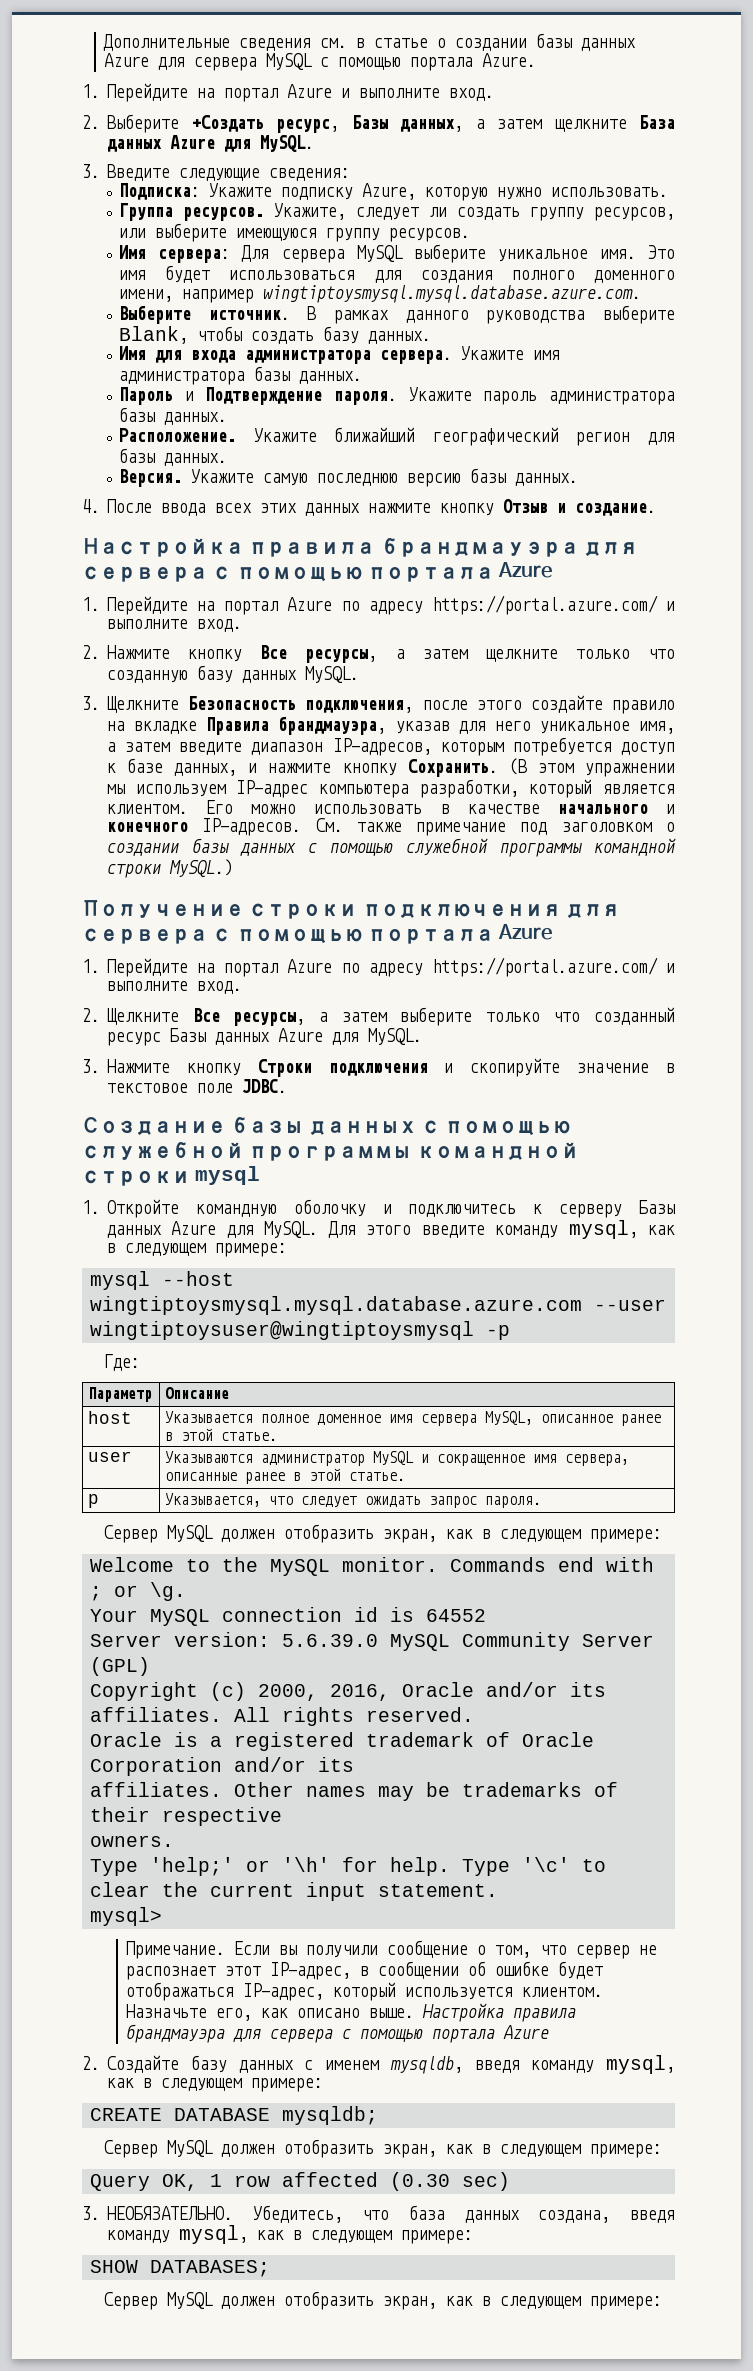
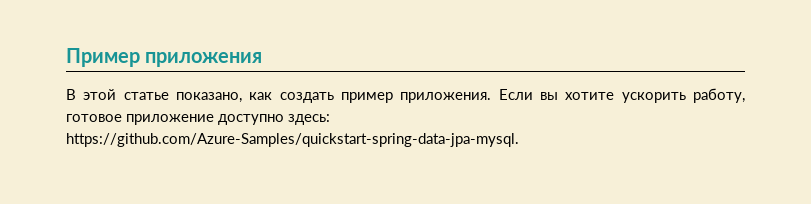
- Дополнительные сведения см. в статье о создании базы данных Azure для сервера MySQL с помощью портала Azure.
- 1. Перейдите на портал Azure и выполните вход.
- 2. Выберите +Создать ресурс, Базы данных, а затем щелкните База данных Azure для MySQL.
- 3. Введите следующие сведения:
- Подписка: Укажите подписку Azure, которую нужно использовать.
- Группа ресурсов. Укажите, следует ли создать группу ресурсов, или выберите имеющуюся группу ресурсов.
- Имя сервера: Для сервера MySQL выберите уникальное имя. Это имя будет использоваться для создания полного доменного имени, например wingtiptoysmysql.mysql.database.azure.com.
- Выберите источник. В рамках данного руководства выберите Blank, чтобы создать базу данных.
- Имя для входа администратора сервера. Укажите имя администратора базы данных.
- Пароль и Подтверждение пароля. Укажите пароль администратора базы данных.
- Расположение. Укажите ближайший географический регион для базы данных.
- Версия. Укажите самую последнюю версию базы данных.
- 4. После ввода всех этих данных нажмите кнопку Отзыв и создание.
- Настройка правила брандмауэра для сервера с помощью портала Azure
- 1. Перейдите на портал Azure по адресу https://portal.azure.com/ и выполните вход.
- 2. Нажмите кнопку Все ресурсы, а затем щелкните только что созданную базу данных MySQL.
- 3. Щелкните Безопасность подключения, после этого создайте правило на вкладке Правила брандмауэра, указав для него уникальное имя, а затем введите диапазон IP-адресов, которым потребуется доступ к базе данных, и нажмите кнопку Сохранить. (В этом упражнении мы используем IP-адрес компьютера разработки, который является клиентом. Его можно использовать в качестве начального и конечного IP-адресов. См. также примечание под заголовком о создании базы данных с помощью служебной программы командной строки MySQL.)
- Получение строки подключения для сервера с помощью портала Azure
- 1. Перейдите на портал Azure по адресу https://portal.azure.com/ и выполните вход.
- 2. Щелкните Все ресурсы, а затем выберите только что созданный ресурс Базы данных Azure для MySQL.
- 3. Нажмите кнопку Строки подключения и скопируйте значение в текстовое поле JDBC.
- Создание базы данных с помощью служебной программы командной строки mysql
- 1. Откройте командную оболочку и подключитесь к серверу Базы данных Azure для MySQL. Для этого введите команду mysql, как в следующем примере:
- mysql --host wingtiptoysmysql.mysql.database.azure.com --user wingtiptoysuser@wingtiptoysmysql -p
- Где:
- Параметр | Описание
- host | Указывается полное доменное имя сервера MySQL, описанное ранее в этой статье.
- user | Указываются администратор MySQL и сокращенное имя сервера, описанные ранее в этой статье.
- p | Указывается, что следует ожидать запрос пароля.
- Сервер MySQL должен отобразить экран, как в следующем примере:
- Welcome to the MySQL monitor. Commands end with ; or \g.
- Your MySQL connection id is 64552
- Server version: 5.6.39.0 MySQL Community Server (GPL)
- Copyright (c) 2000, 2016, Oracle and/or its affiliates. All rights reserved.
- Oracle is a registered trademark of Oracle Corporation and/or its
- affiliates. Other names may be trademarks of their respective
- owners.
- Type 'help;' or '\h' for help. Type '\c' to clear the current input statement.
- mysql>
- Примечание. Если вы получили сообщение о том, что сервер не распознает этот IP-адрес, в сообщении об ошибке будет отображаться IP-адрес, который используется клиентом. Назначьте его, как описано выше. Настройка правила брандмауэра для сервера с помощью портала Azure
- 2. Создайте базу данных с именем mysqldb, введя команду mysql, как в следующем примере:
- CREATE DATABASE mysqldb;
- Сервер MySQL должен отобразить экран, как в следующем примере:
- Query OK, 1 row affected (0.30 sec)
- 3. НЕОБЯЗАТЕЛЬНО. Убедитесь, что база данных создана, введя команду mysql, как в следующем примере:
- SHOW DATABASES;
- Сервер MySQL должен отобразить экран, как в следующем примере:
+ Пример приложения
+ В этой статье показано, как создать пример приложения. Если вы хотите ускорить работу, готовое приложение доступно здесь: https://github.com/Azure-Samples/quickstart-spring-data-jpa-mysql.

